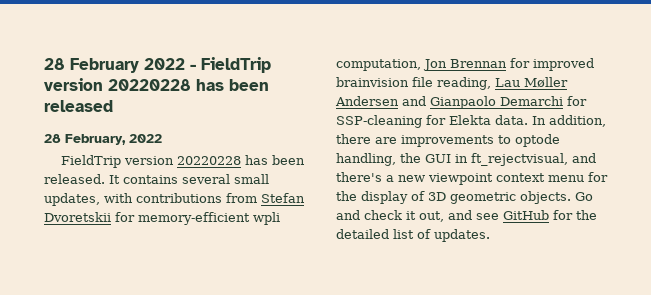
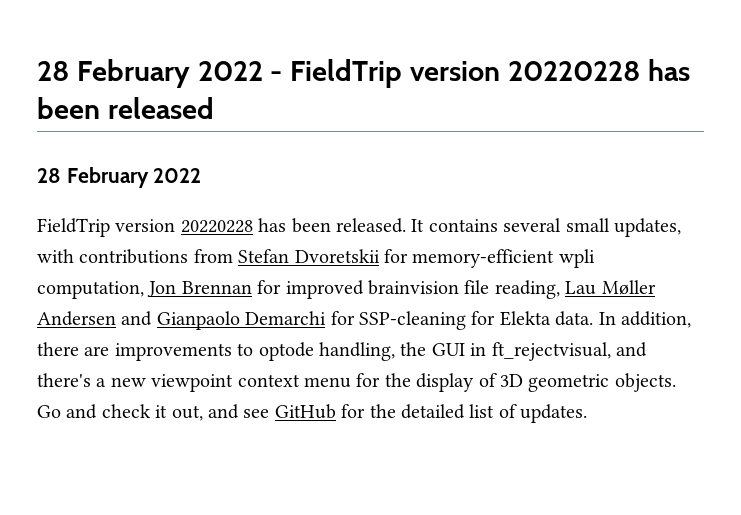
  28 February 2022 - FieldTrip version 20220228 has been released
- 28 February, 2022
+ 28 February 2022

